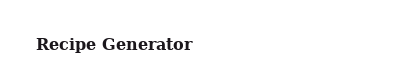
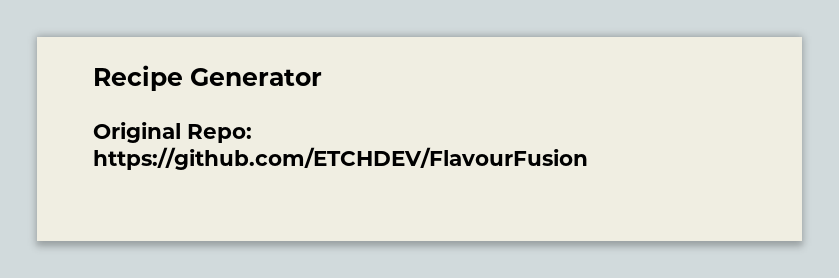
+ Original Repo: https://github.com/ETCHDEV/FlavourFusion

